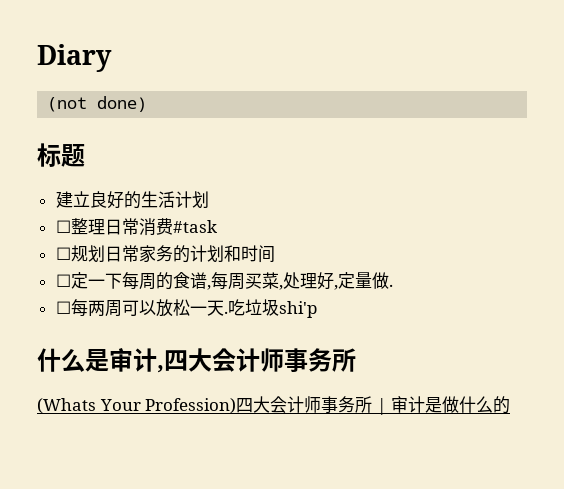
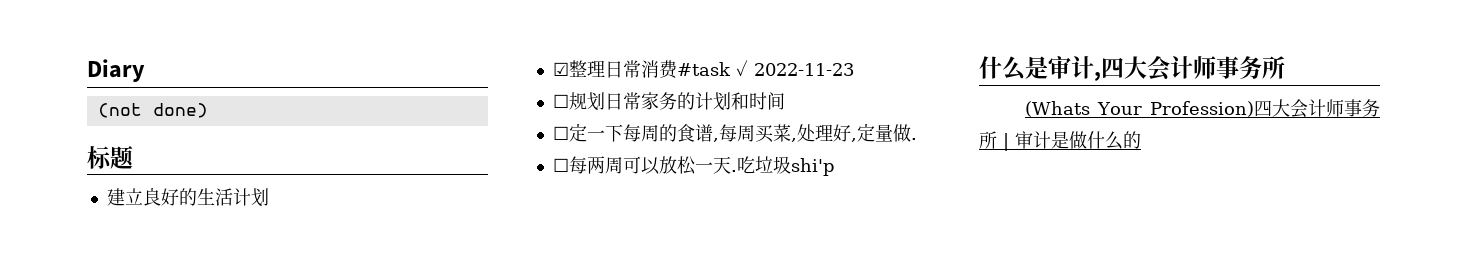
- ☐整理日常消费#task
+ ☑整理日常消费#task ✓ 2022-11-23

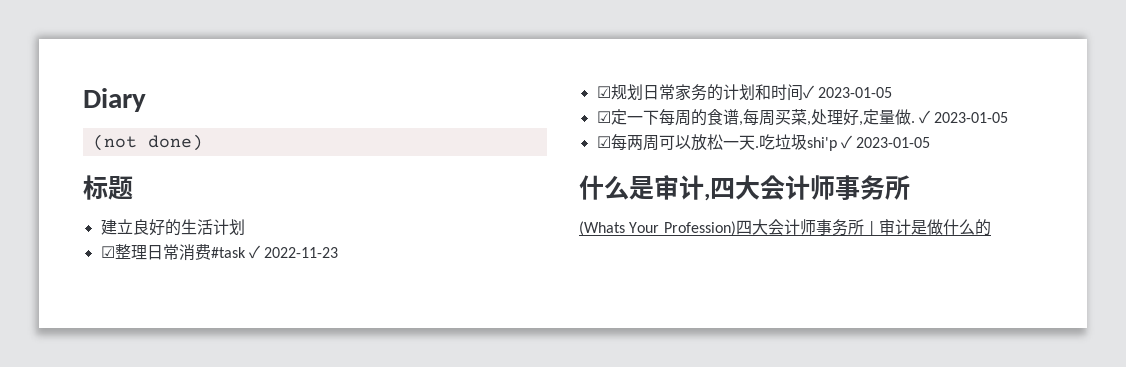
- ☐规划日常家务的计划和时间
- ☐定一下每周的食谱,每周买菜,处理好,定量做.
- ☐每两周可以放松一天.
+ ☑规划日常家务的计划和时间✓ 2023-01-05
+ ☑定一下每周的食谱,每周买菜,处理好,定量做. ✓ 2023-01-05
+ ☑每两周可以放松一天.
- 吃垃圾shi'p
+ 吃垃圾shi'p ✓ 2023-01-05

